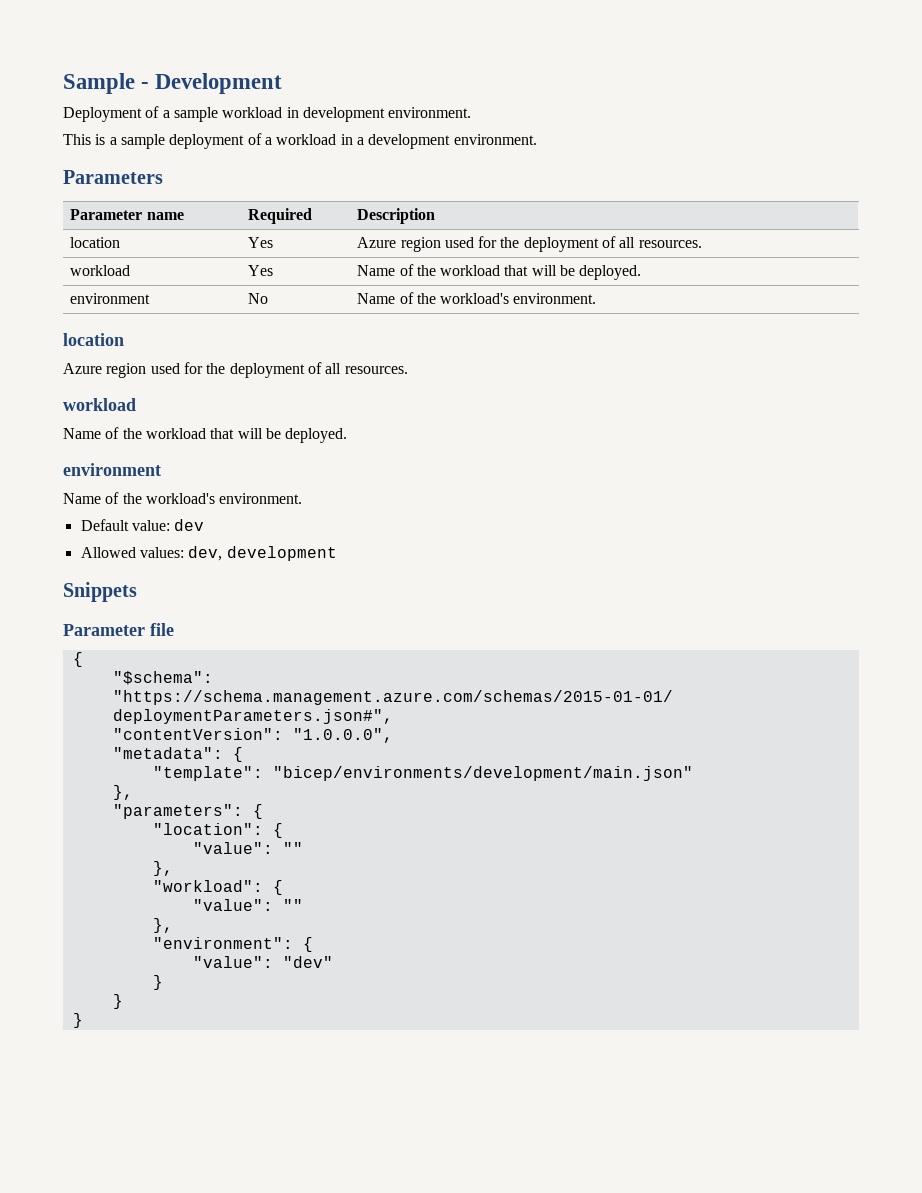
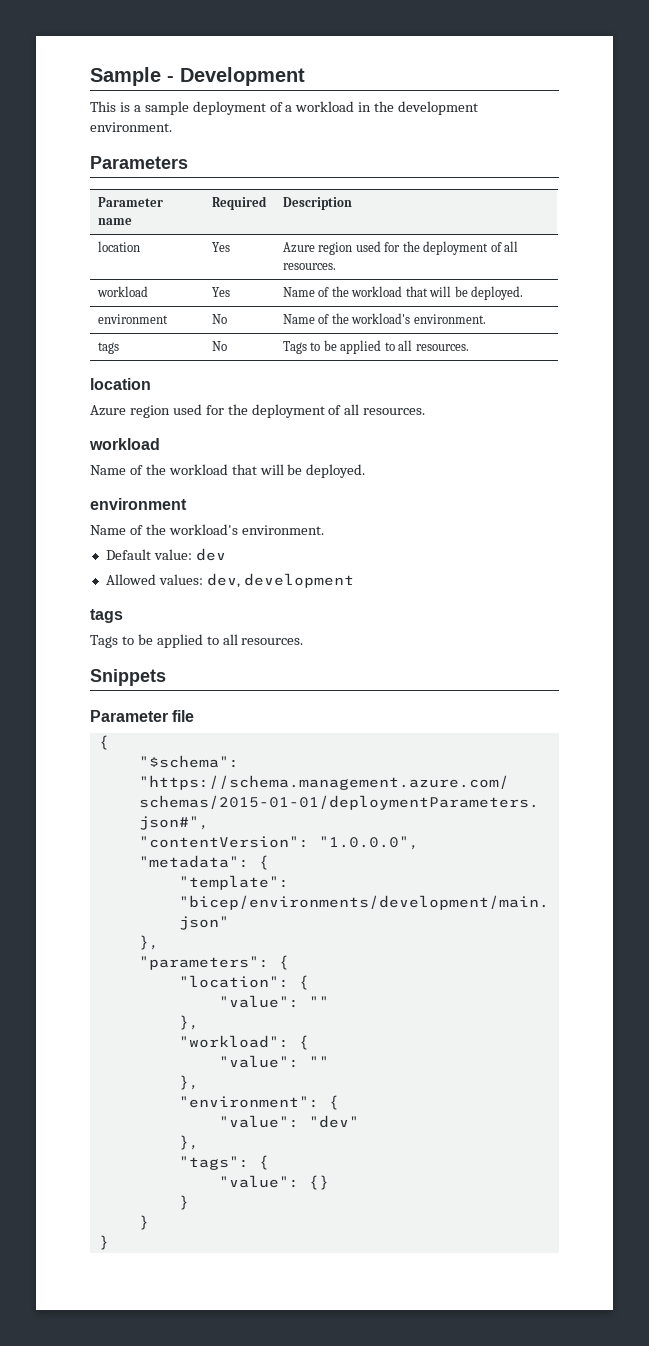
- Deployment of a sample workload in development environment.
- This is a sample deployment of a workload in a development environment.
+ This is a sample deployment of a workload in the development environment.
+ tags | No | Tags to be applied to all resources.
  Allowed values: dev, development
+ tags
+ Tags to be applied to all resources.
  "value": "dev"
+ },
+ "tags": {
+ "value": {}

